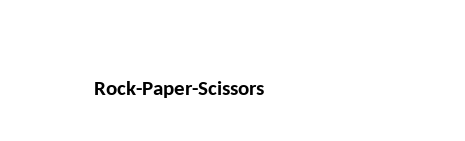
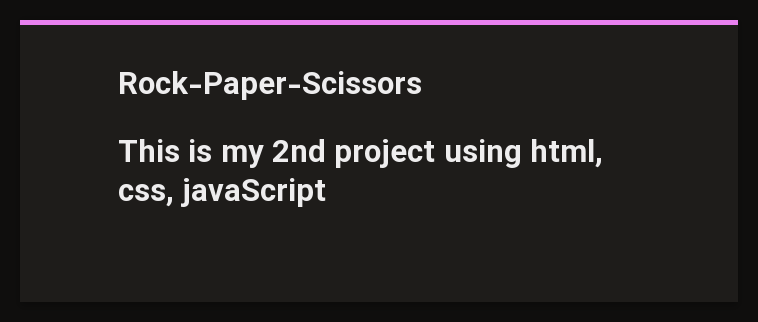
+ This is my 2nd project using html, css, javaScript

